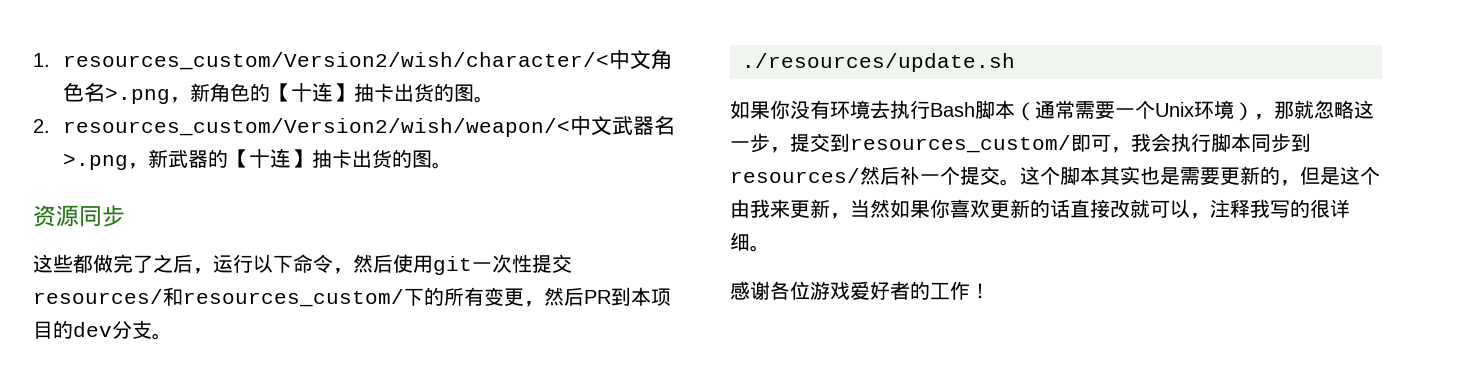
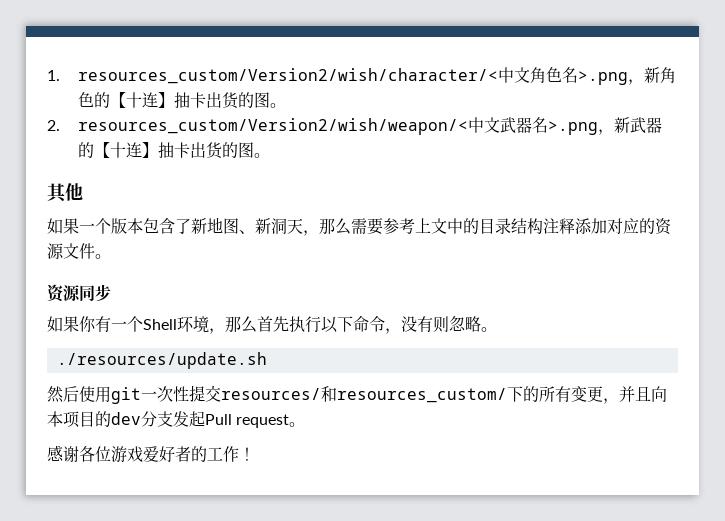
+ 其他
+ 如果一个版本包含了新地图、新洞天，那么需要参考上文中的目录结构注释添加对应的资源文件。
  资源同步
- 这些都做完了之后，运行以下命令，然后使用git一次性提交resources/和resources_custom/下的所有变更，然后PR到本项目的dev分支。
+ 如果你有一个Shell环境，那么首先执行以下命令，没有则忽略。
  ./resources/update.sh
- 如果你没有环境去执行Bash脚本（通常需要一个Unix环境），那就忽略这一步，提交到resources_custom/即可，我会执行脚本同步到resources/然后补一个提交。这个脚本其实也是需要更新的，但是这个由我来更新，当然如果你喜欢更新的话直接改就可以，注释我写的很详细。
+ 然后使用git一次性提交resources/和resources_custom/下的所有变更，并且向本项目的dev分支发起Pull request。

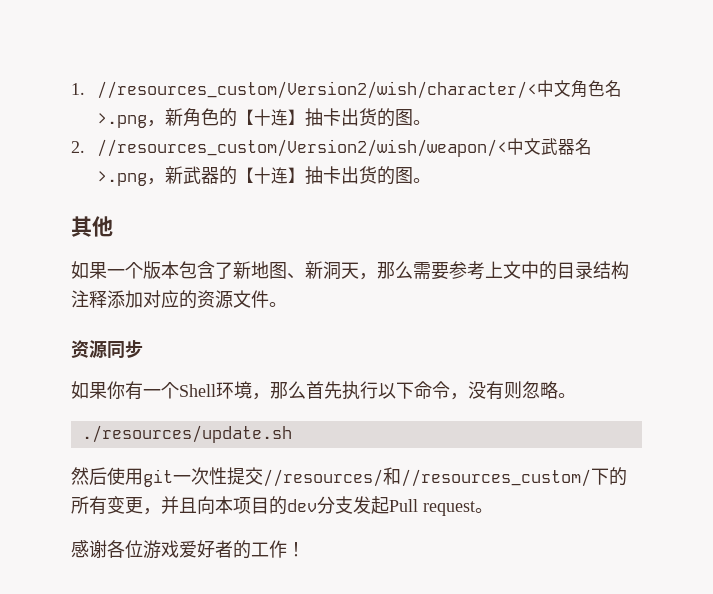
- 1. resources_custom/Version2/wish/character/<中文角色名>.png，新角色的【十连】抽卡出货的图。
+ 1. //resources_custom/Version2/wish/character/<中文角色名>.png，新角色的【十连】抽卡出货的图。
- 2. resources_custom/Version2/wish/weapon/<中文武器名>.png，新武器的【十连】抽卡出货的图。
+ 2. //resources_custom/Version2/wish/weapon/<中文武器名>.png，新武器的【十连】抽卡出货的图。
- 然后使用git一次性提交resources/和resources_custom/下的所有变更，并且向本项目的dev分支发起Pull request。
+ 然后使用git一次性提交//resources/和//resources_custom/下的所有变更，并且向本项目的dev分支发起Pull request。

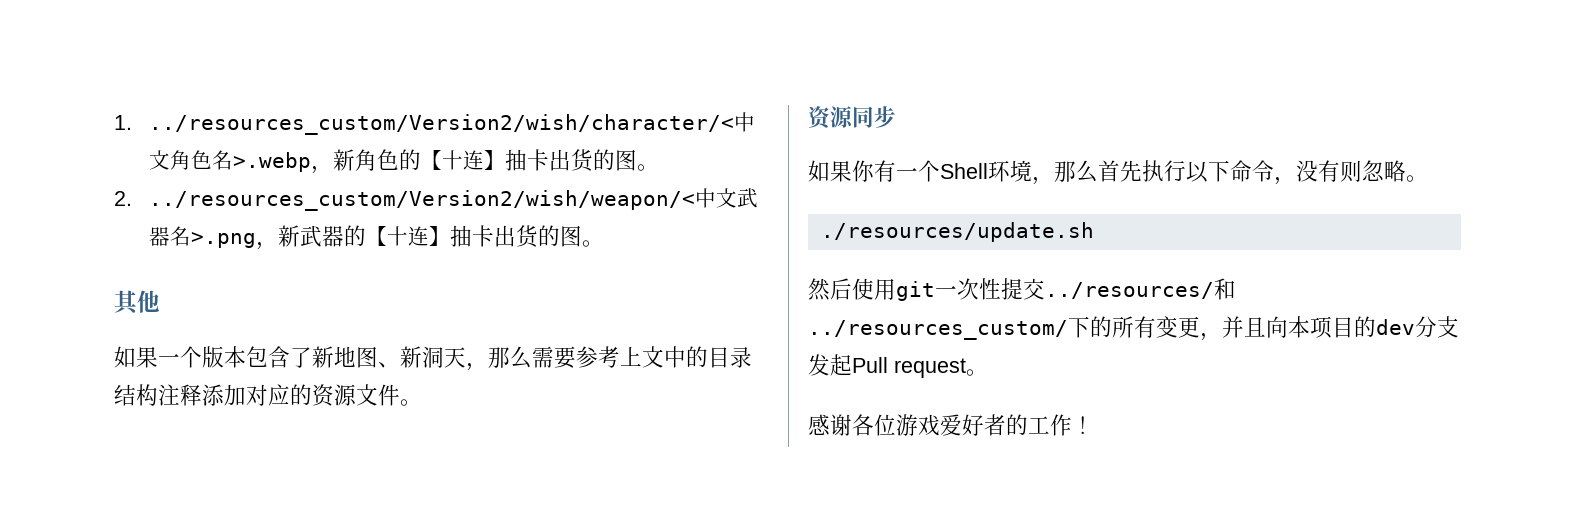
- 1. //resources_custom/Version2/wish/character/<中文角色名>.png，新角色的【十连】抽卡出货的图。
+ 1. ../resources_custom/Version2/wish/character/<中文角色名>.webp，新角色的【十连】抽卡出货的图。
- 2. //resources_custom/Version2/wish/weapon/<中文武器名>.png，新武器的【十连】抽卡出货的图。
+ 2. ../resources_custom/Version2/wish/weapon/<中文武器名>.png，新武器的【十连】抽卡出货的图。
- 然后使用git一次性提交//resources/和//resources_custom/下的所有变更，并且向本项目的dev分支发起Pull request。
+ 然后使用git一次性提交../resources/和../resources_custom/下的所有变更，并且向本项目的dev分支发起Pull request。

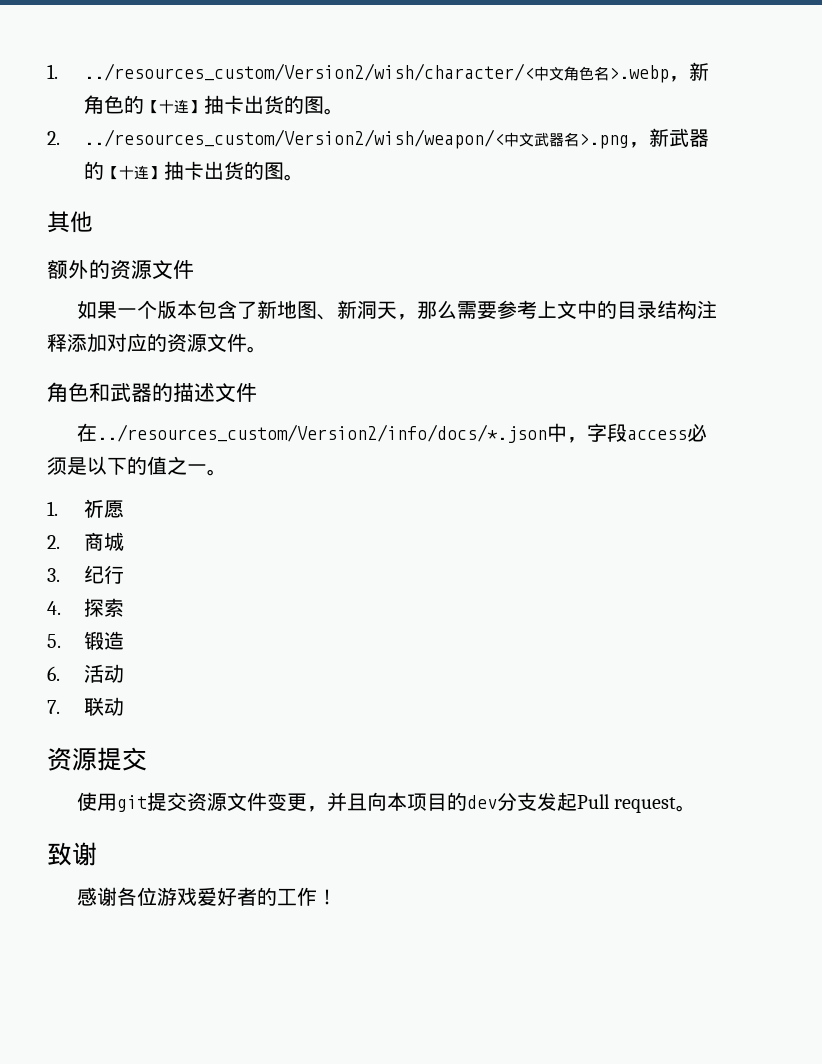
+ 额外的资源文件
- 资源同步
- 如果你有一个Shell环境，那么首先执行以下命令，没有则忽略。
- ./resources/update.sh
- 然后使用git一次性提交../resources/和../resources_custom/下的所有变更，并且向本项目的dev分支发起Pull request。
+ 角色和武器的描述文件
+ 在../resources_custom/Version2/info/docs/*.json中，字段access必须是以下的值之一。
+ 1.祈愿
+ 2.商城
+ 3.纪行
+ 4.探索
+ 5.锻造
+ 6.活动
+ 7.联动
+ 资源提交
+ 使用git提交资源文件变更，并且向本项目的dev分支发起Pull request。
+ 致谢

